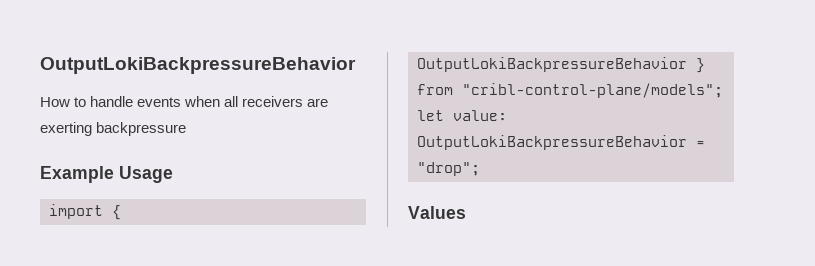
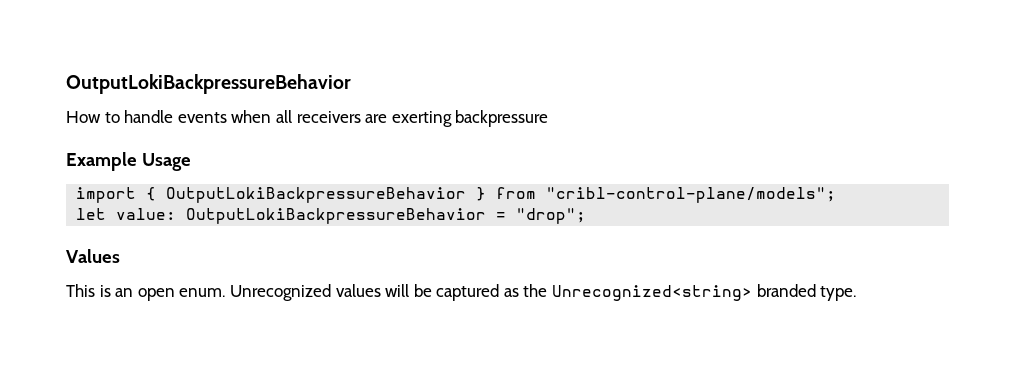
+ This is an open enum. Unrecognized values will be captured as the Unrecognized<string> branded type.

